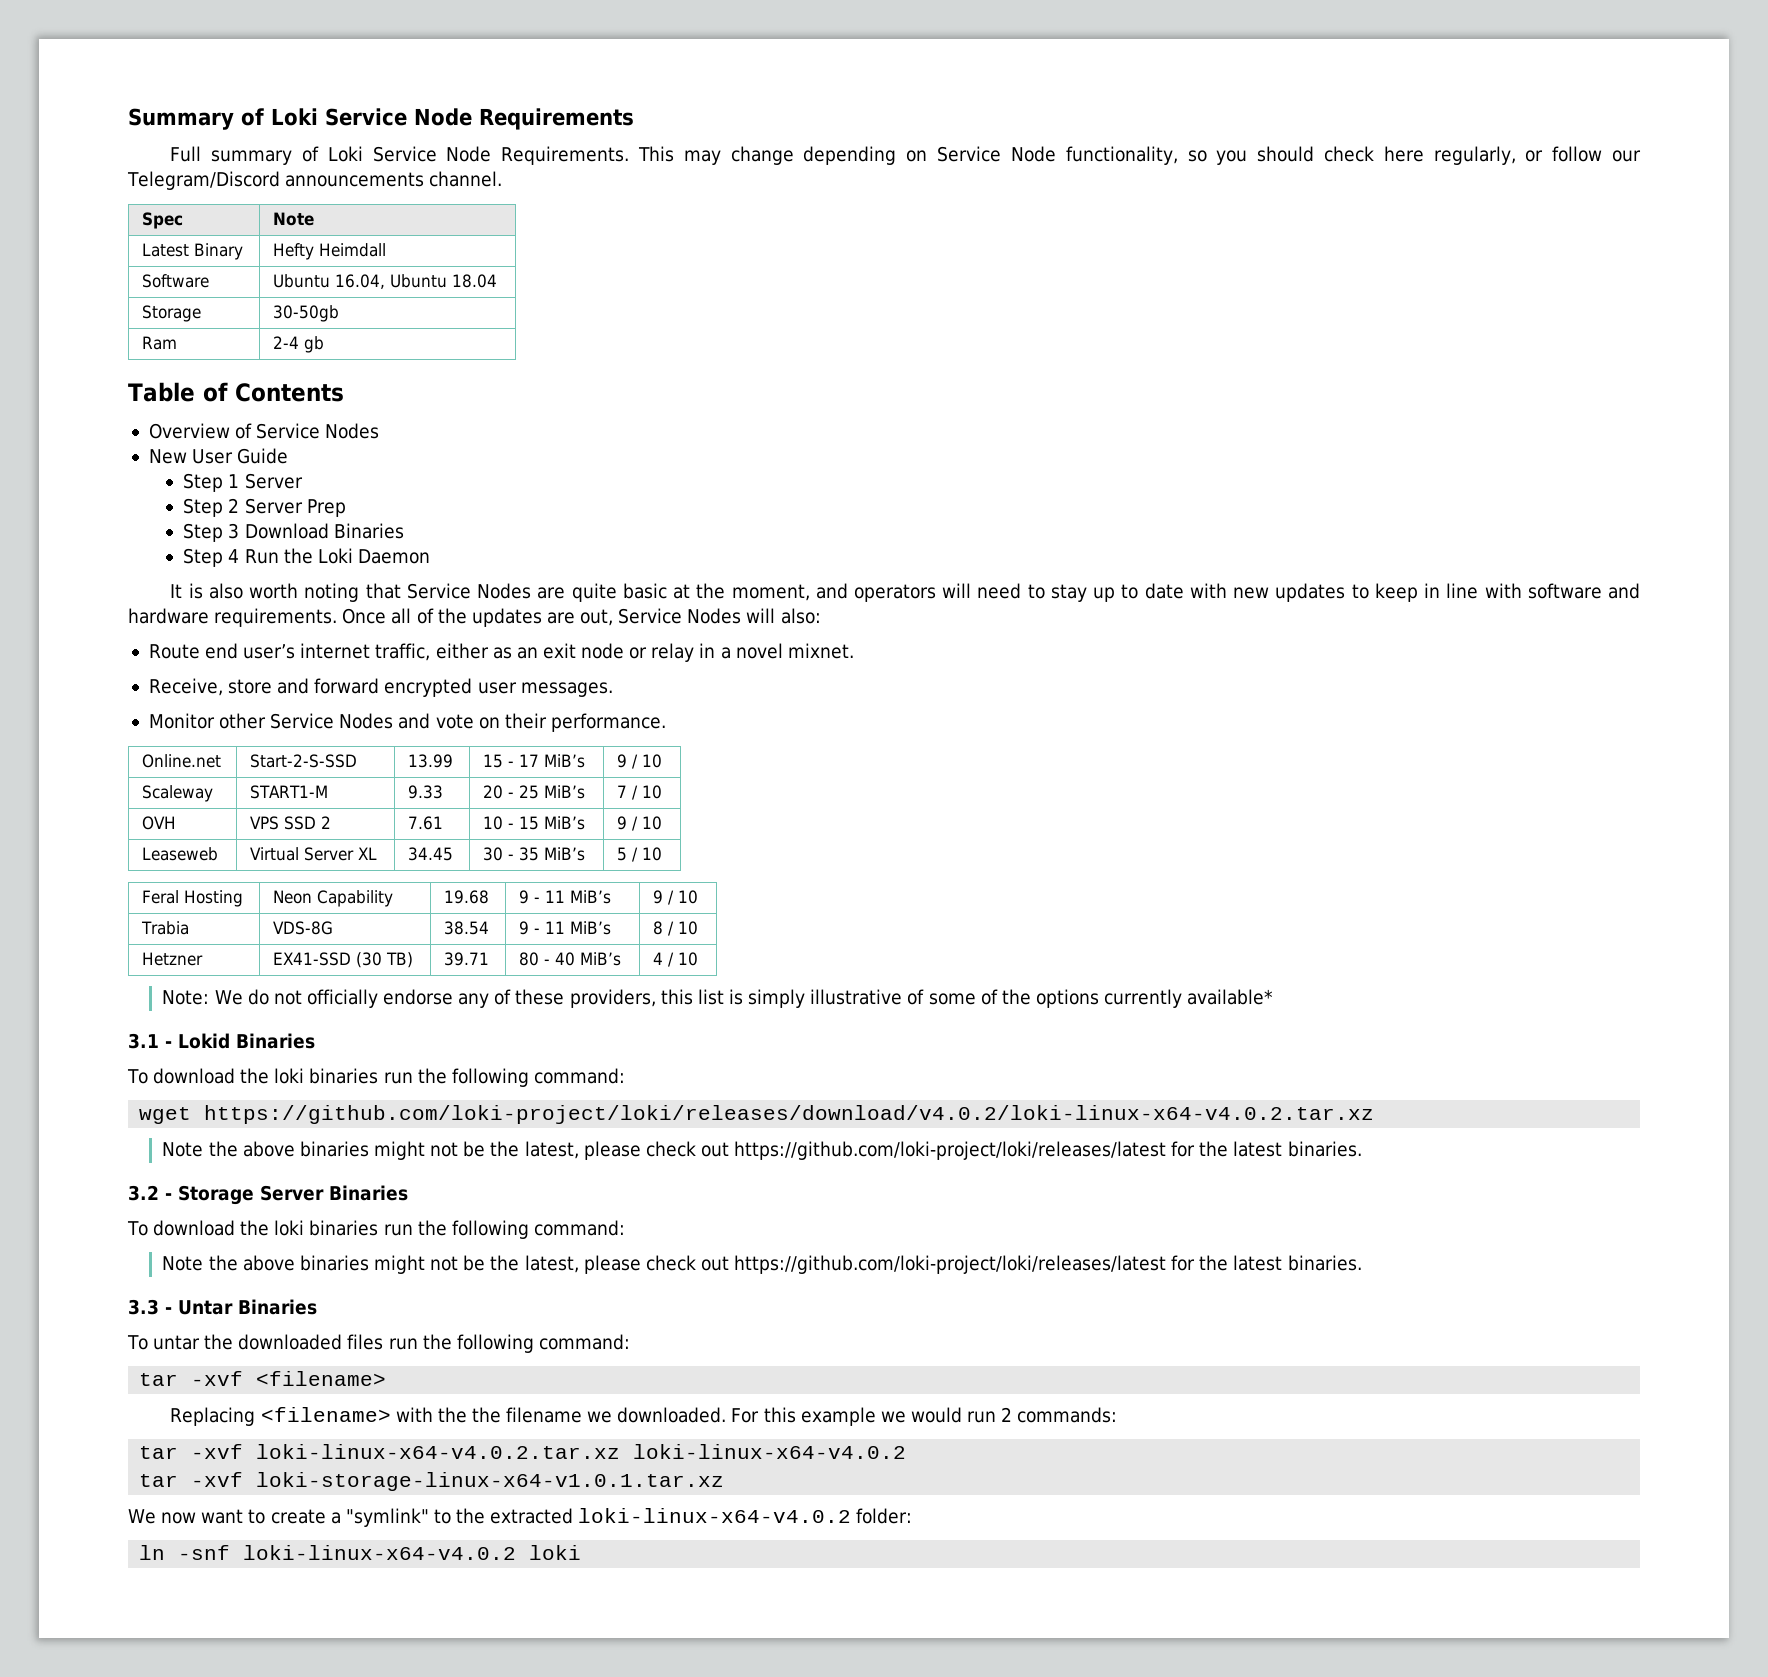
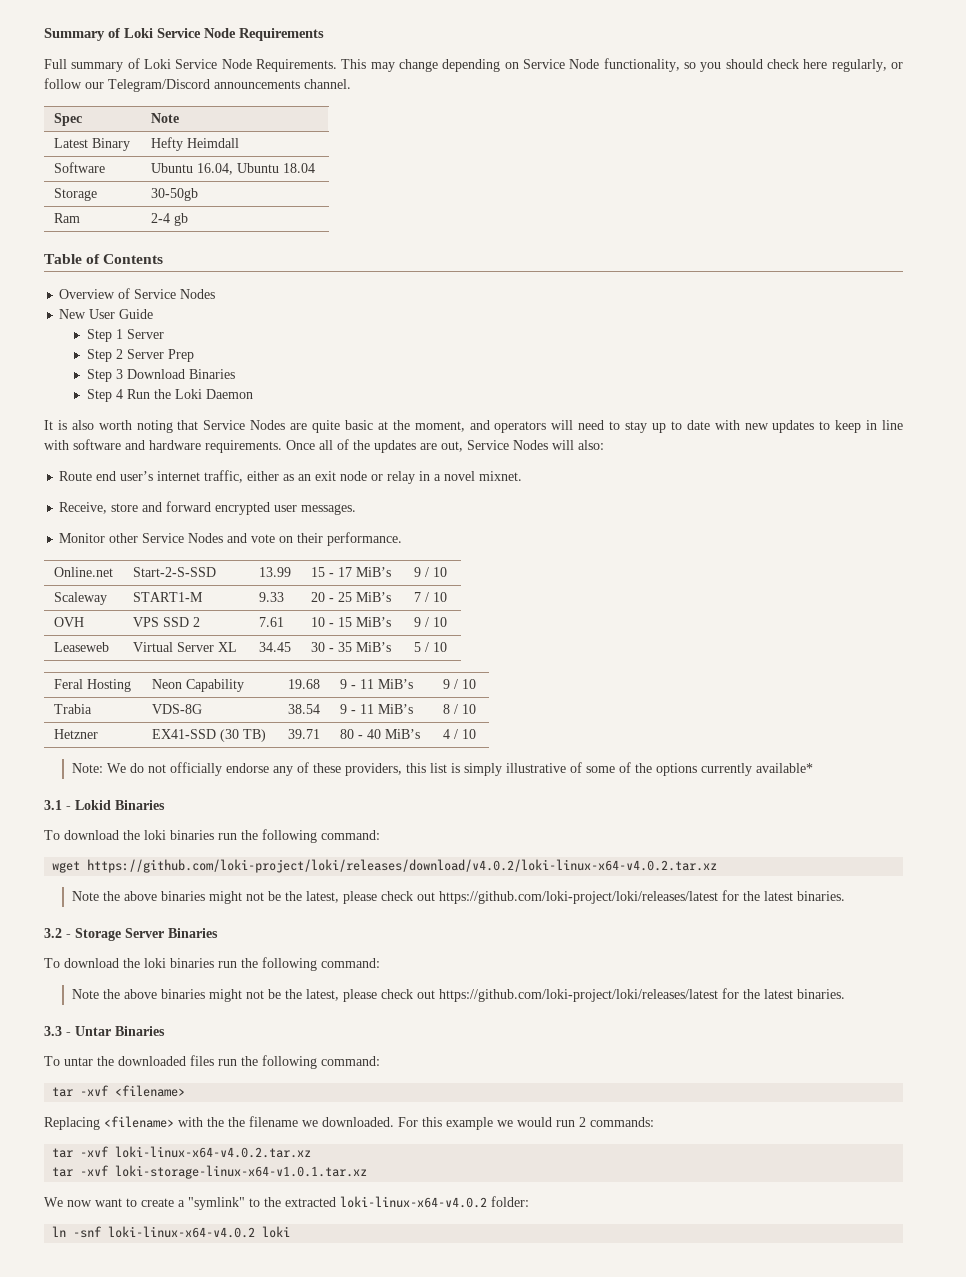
- tar -xvf loki-linux-x64-v4.0.2.tar.xz loki-linux-x64-v4.0.2
+ tar -xvf loki-linux-x64-v4.0.2.tar.xz

